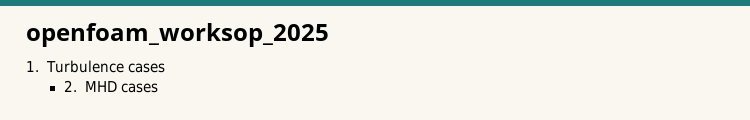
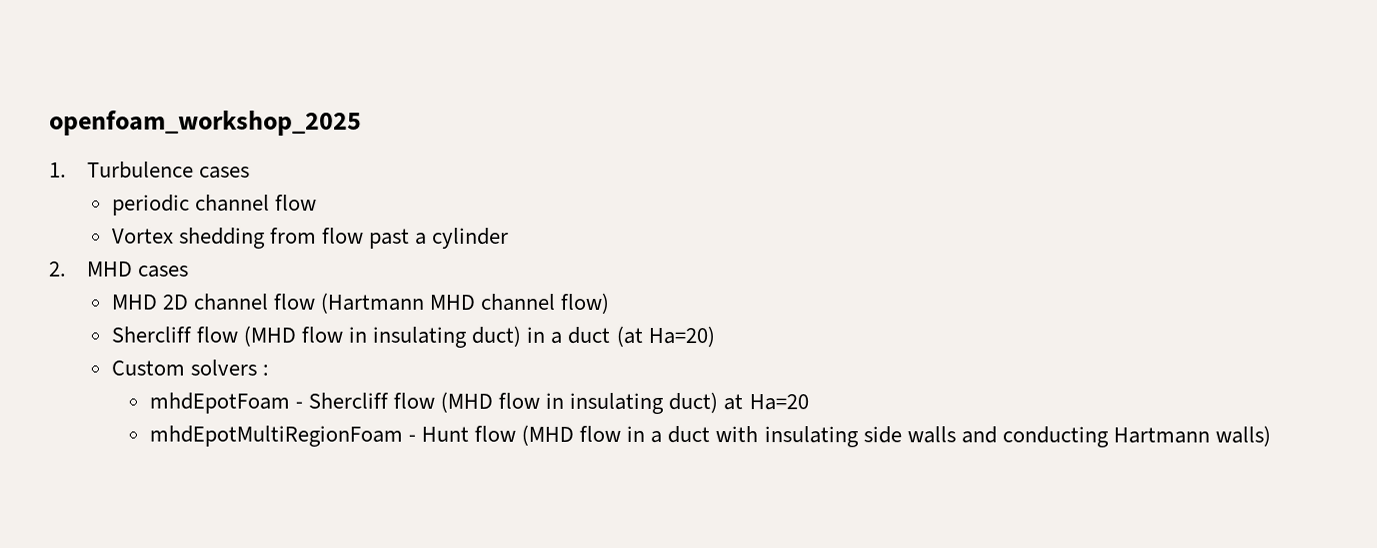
- openfoam_worksop_2025
+ openfoam_workshop_2025
+ periodic channel flow
+ Vortex shedding from flow past a cylinder
  2. MHD cases
+ MHD 2D channel flow (Hartmann MHD channel flow)
+ Shercliff flow (MHD flow in insulating duct) in a duct (at Ha=20)
+ Custom solvers :
+ mhdEpotFoam - Shercliff flow (MHD flow in insulating duct) at Ha=20
+ mhdEpotMultiRegionFoam - Hunt flow (MHD flow in a duct with insulating side walls and conducting Hartmann walls)

